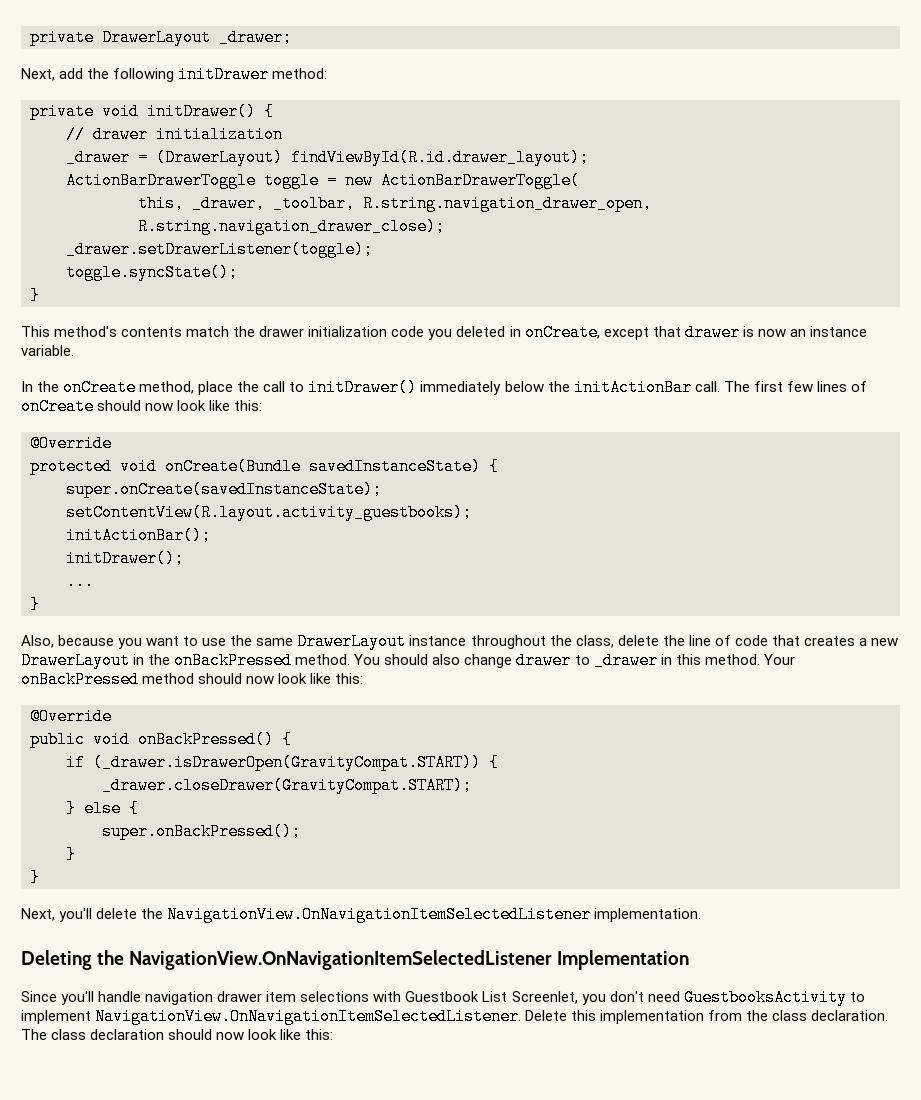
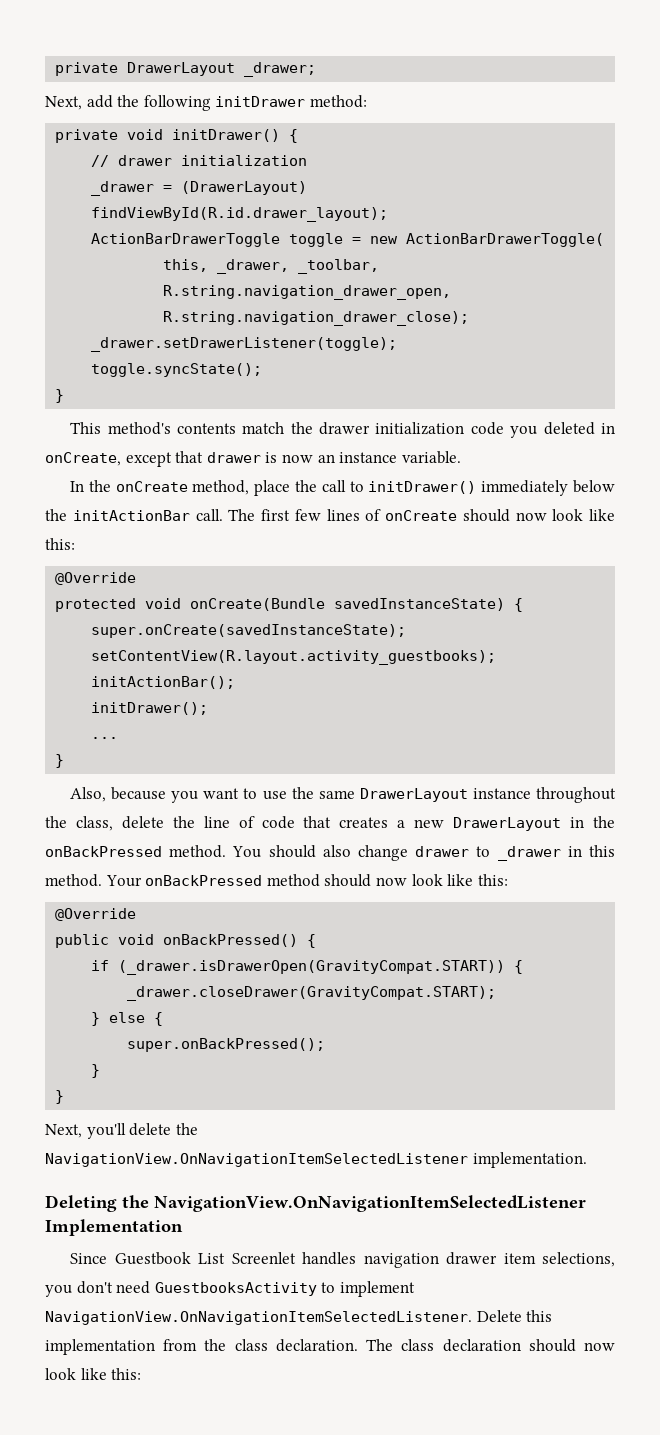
- Since you'll handle navigation drawer item selections with Guestbook List Screenlet, you don't need GuestbooksActivity to implement NavigationView.OnNavigationItemSelectedListener. Delete this implementation from the class declaration.
+ Since Guestbook List Screenlet handles navigation drawer item selections, you don't need GuestbooksActivity to implement NavigationView.OnNavigationItemSelectedListener. Delete this implementation from the class declaration.

